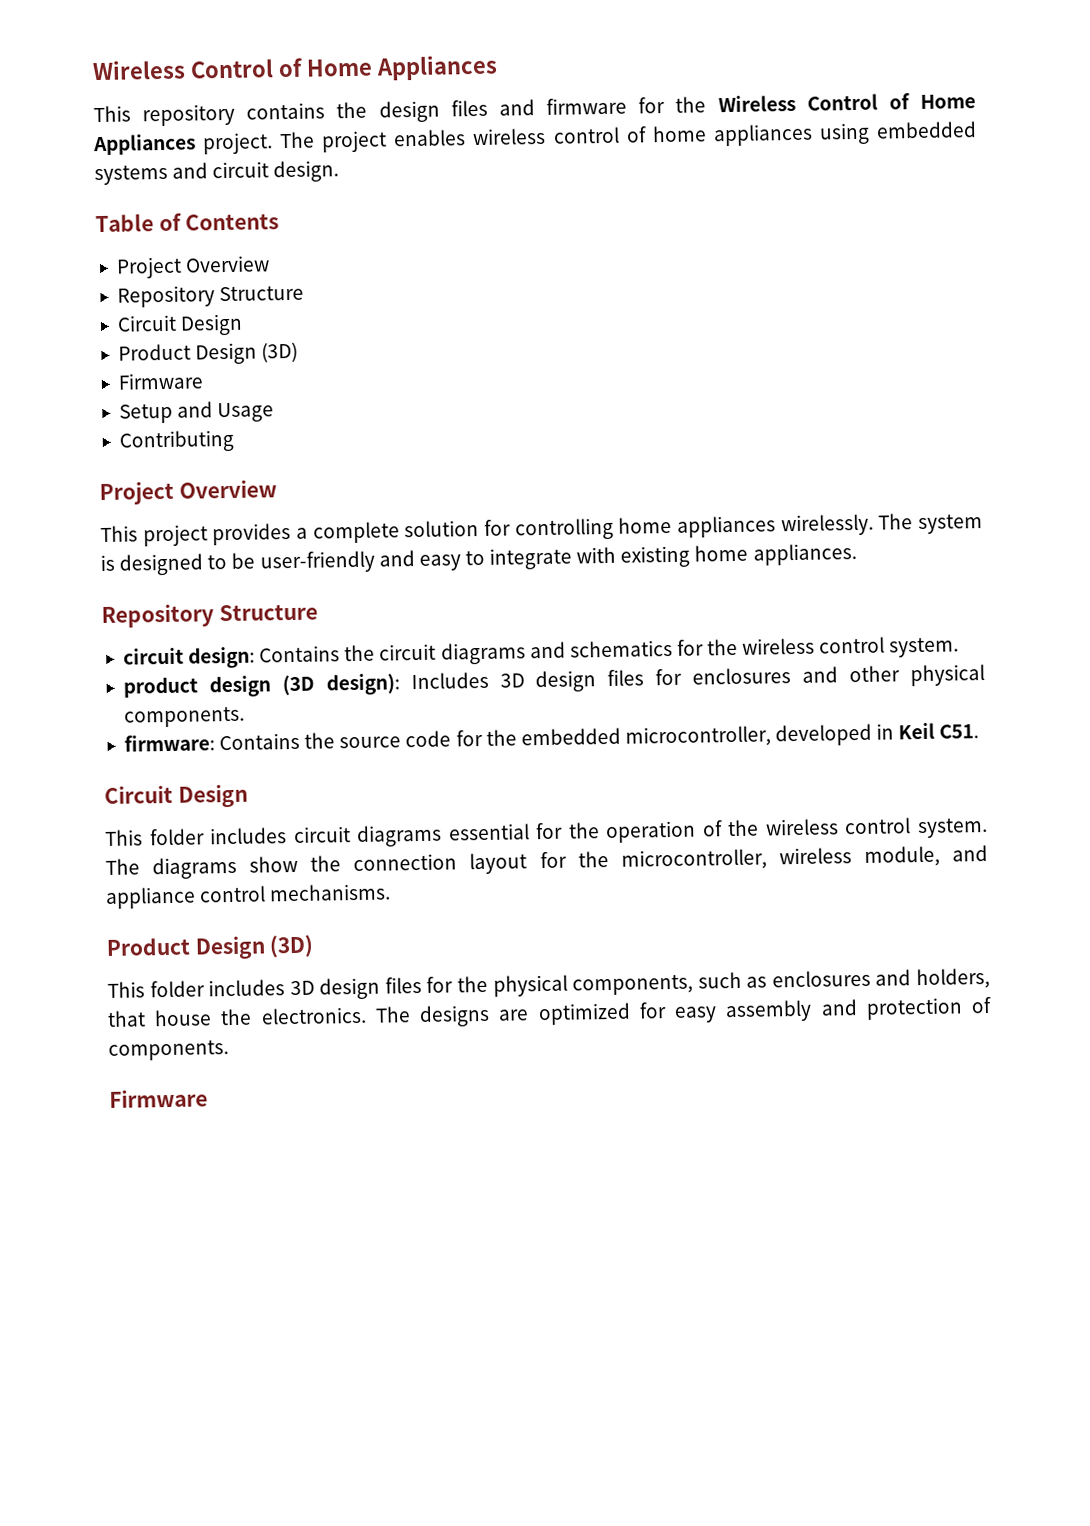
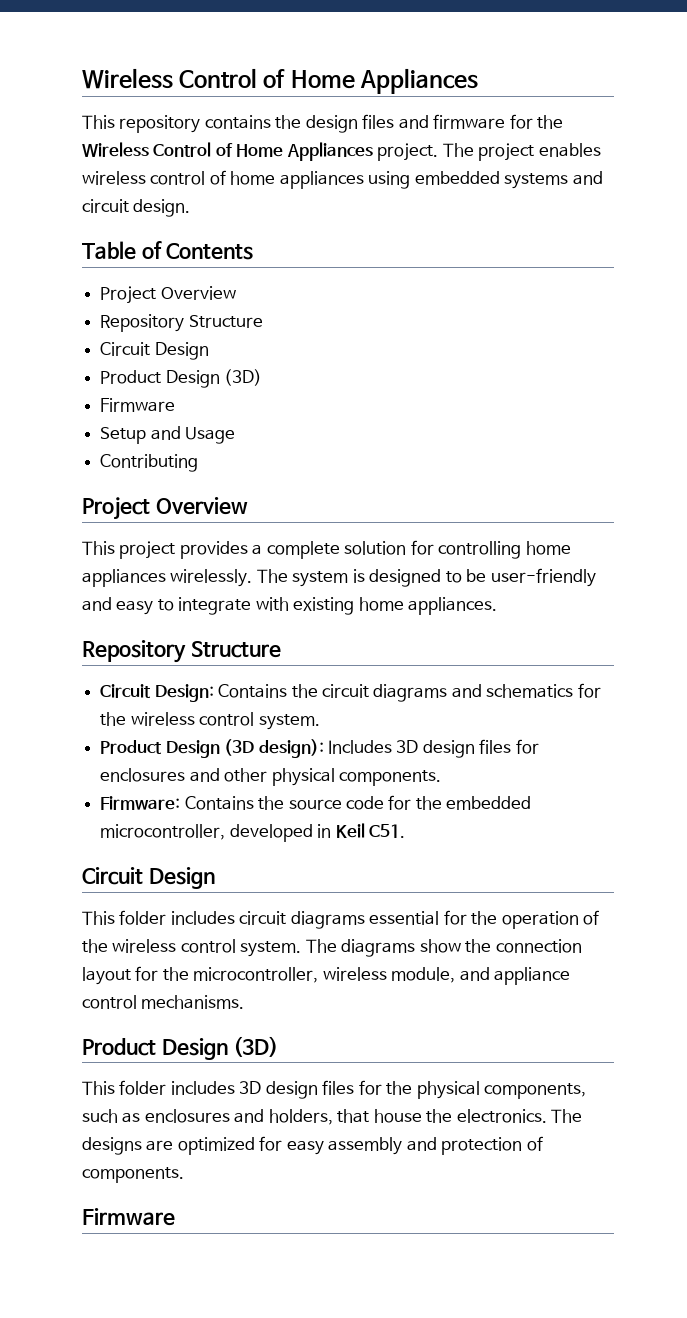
- circuit design: Contains the circuit diagrams and schematics for the wireless control system.
+ Circuit Design: Contains the circuit diagrams and schematics for the wireless control system.
- product design (3D design): Includes 3D design files for enclosures and other physical components.
+ Product Design (3D design): Includes 3D design files for enclosures and other physical components.
- firmware: Contains the source code for the embedded microcontroller, developed in Keil C51.
+ Firmware: Contains the source code for the embedded microcontroller, developed in Keil C51.

